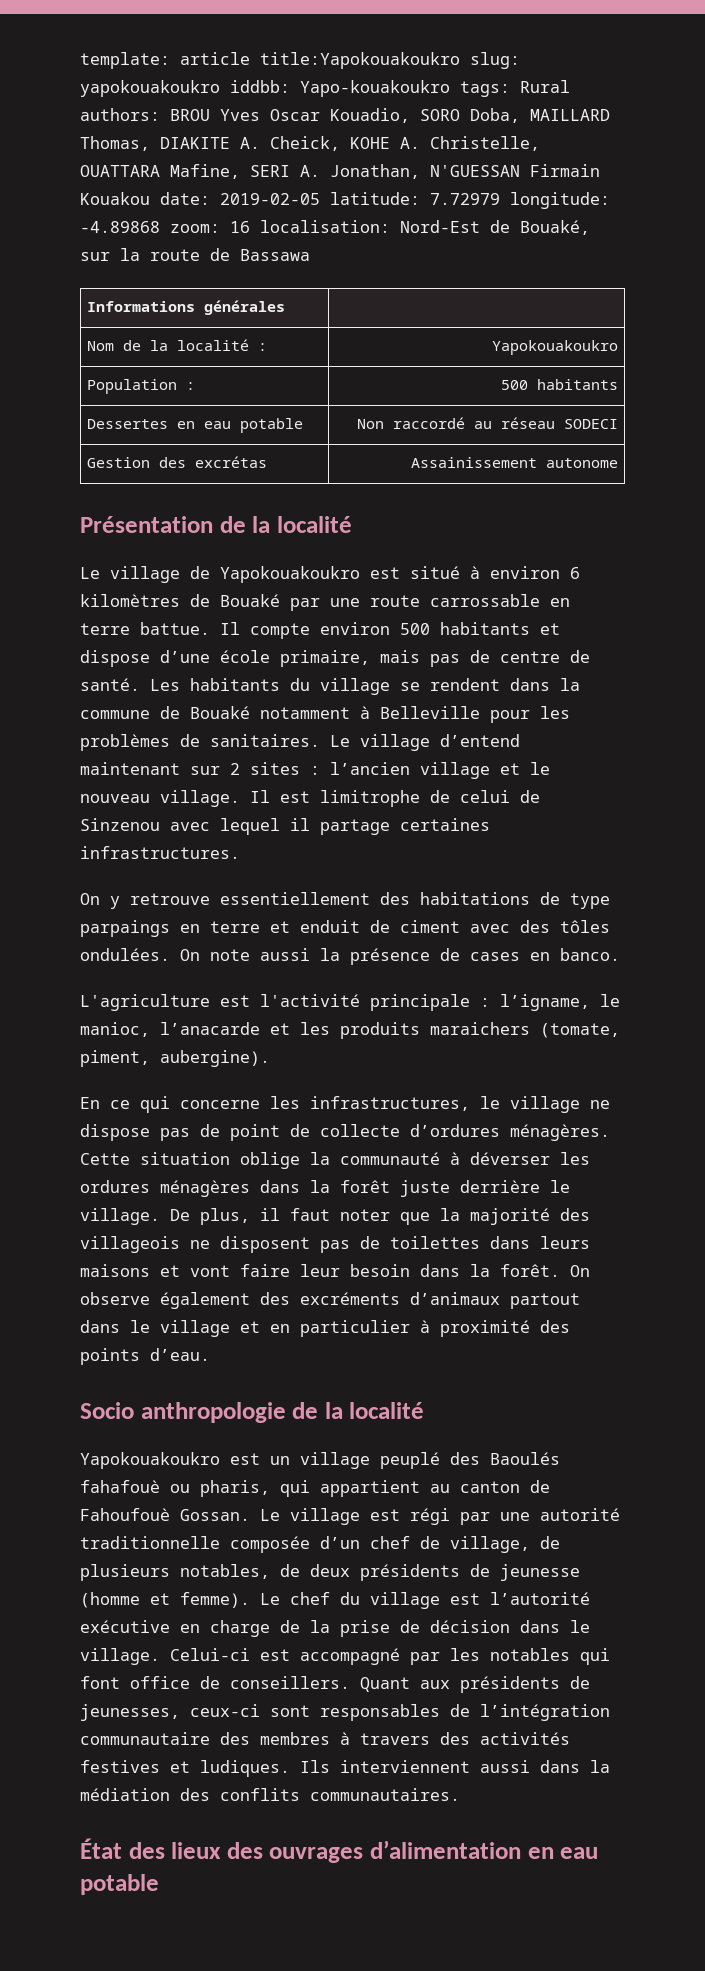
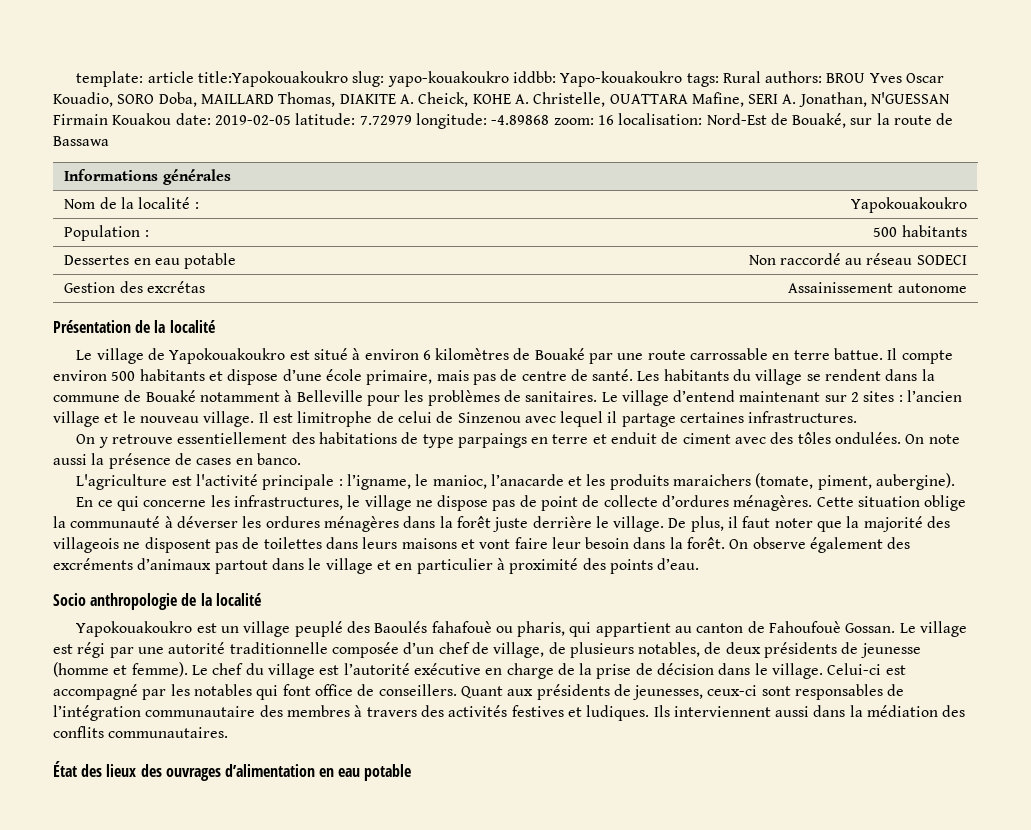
- template: article title:Yapokouakoukro slug: yapokouakoukro iddbb: Yapo-kouakoukro tags: Rural authors: BROU Yves Oscar Kouadio, SORO Doba, MAILLARD Thomas, DIAKITE A. Cheick, KOHE A. Christelle, OUATTARA Mafine, SERI A. Jonathan, N'GUESSAN Firmain Kouakou date: 2019-02-05 latitude: 7.72979 longitude: -4.89868 zoom: 16 localisation: Nord-Est de Bouaké, sur la route de Bassawa
+ template: article title:Yapokouakoukro slug: yapo-kouakoukro iddbb: Yapo-kouakoukro tags: Rural authors: BROU Yves Oscar Kouadio, SORO Doba, MAILLARD Thomas, DIAKITE A. Cheick, KOHE A. Christelle, OUATTARA Mafine, SERI A. Jonathan, N'GUESSAN Firmain Kouakou date: 2019-02-05 latitude: 7.72979 longitude: -4.89868 zoom: 16 localisation: Nord-Est de Bouaké, sur la route de Bassawa

